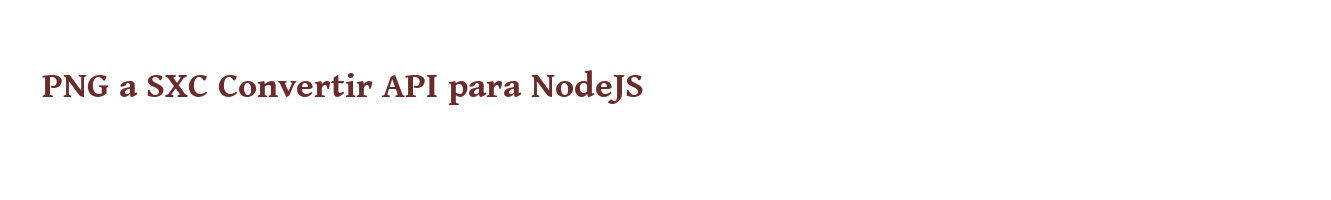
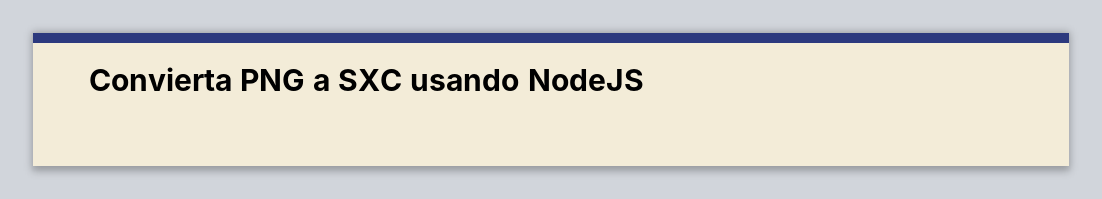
- PNG a SXC Convertir API para NodeJS
+ Convierta PNG a SXC usando NodeJS

